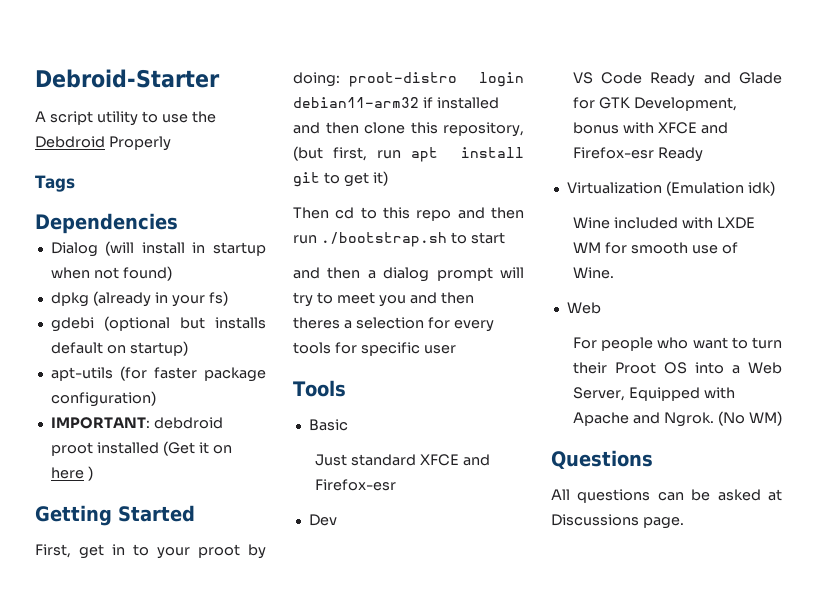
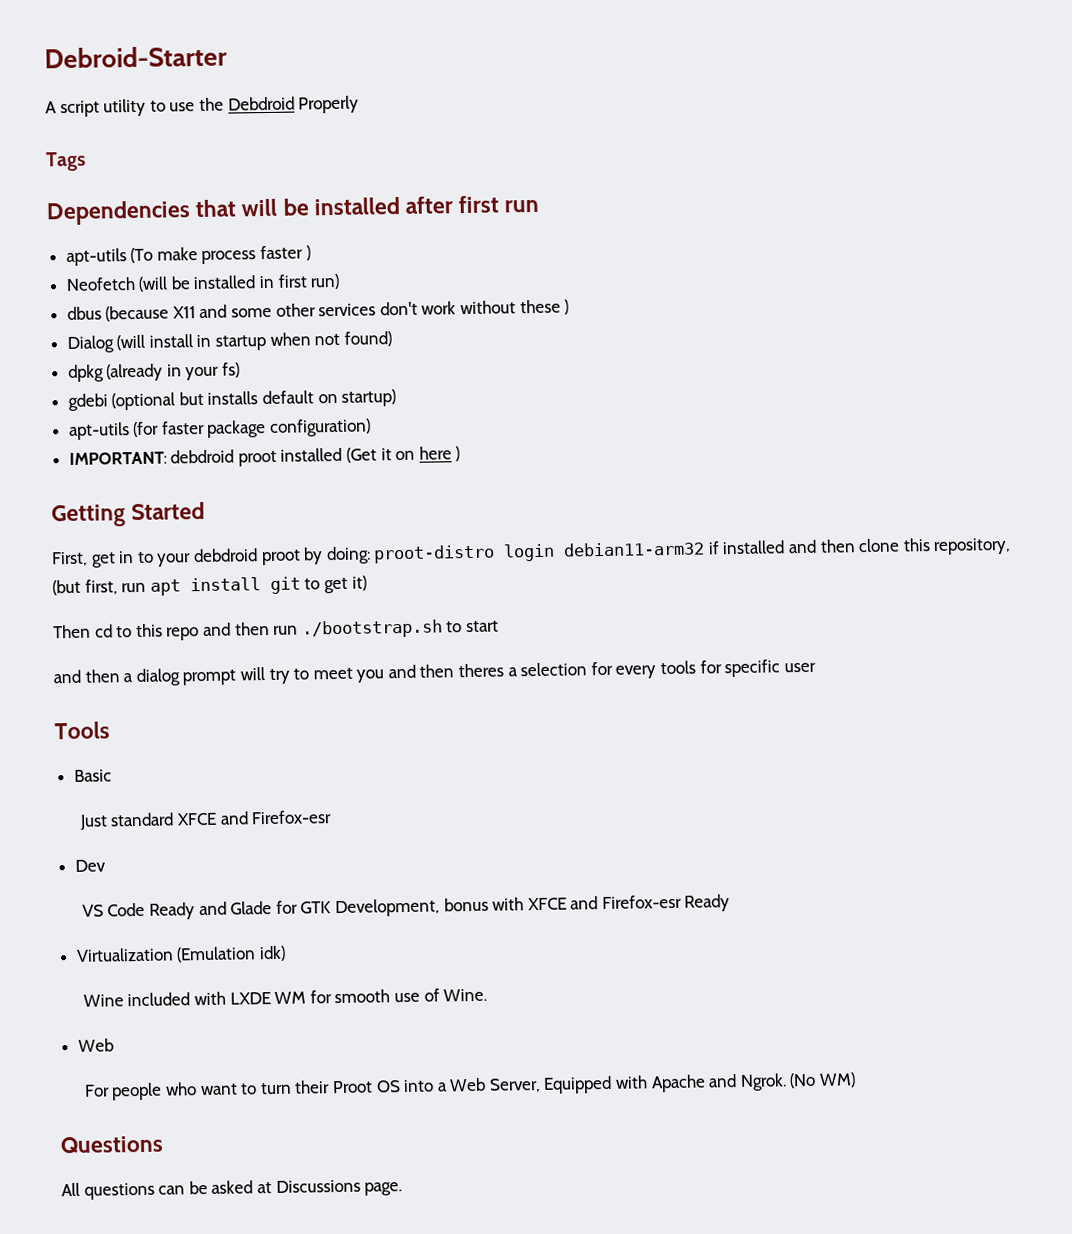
- Dependencies
+ Dependencies that will be installed after first run
+ apt-utils (To make process faster )
+ Neofetch (will be installed in first run)
+ dbus (because X11 and some other services don't work without these )
- First, get in to your proot by doing: proot-distro login debian11-arm32 if installed and then clone this repository, (but first, run apt install git to get it)
+ First, get in to your debdroid proot by doing: proot-distro login debian11-arm32 if installed and then clone this repository, (but first, run apt install git to get it)

